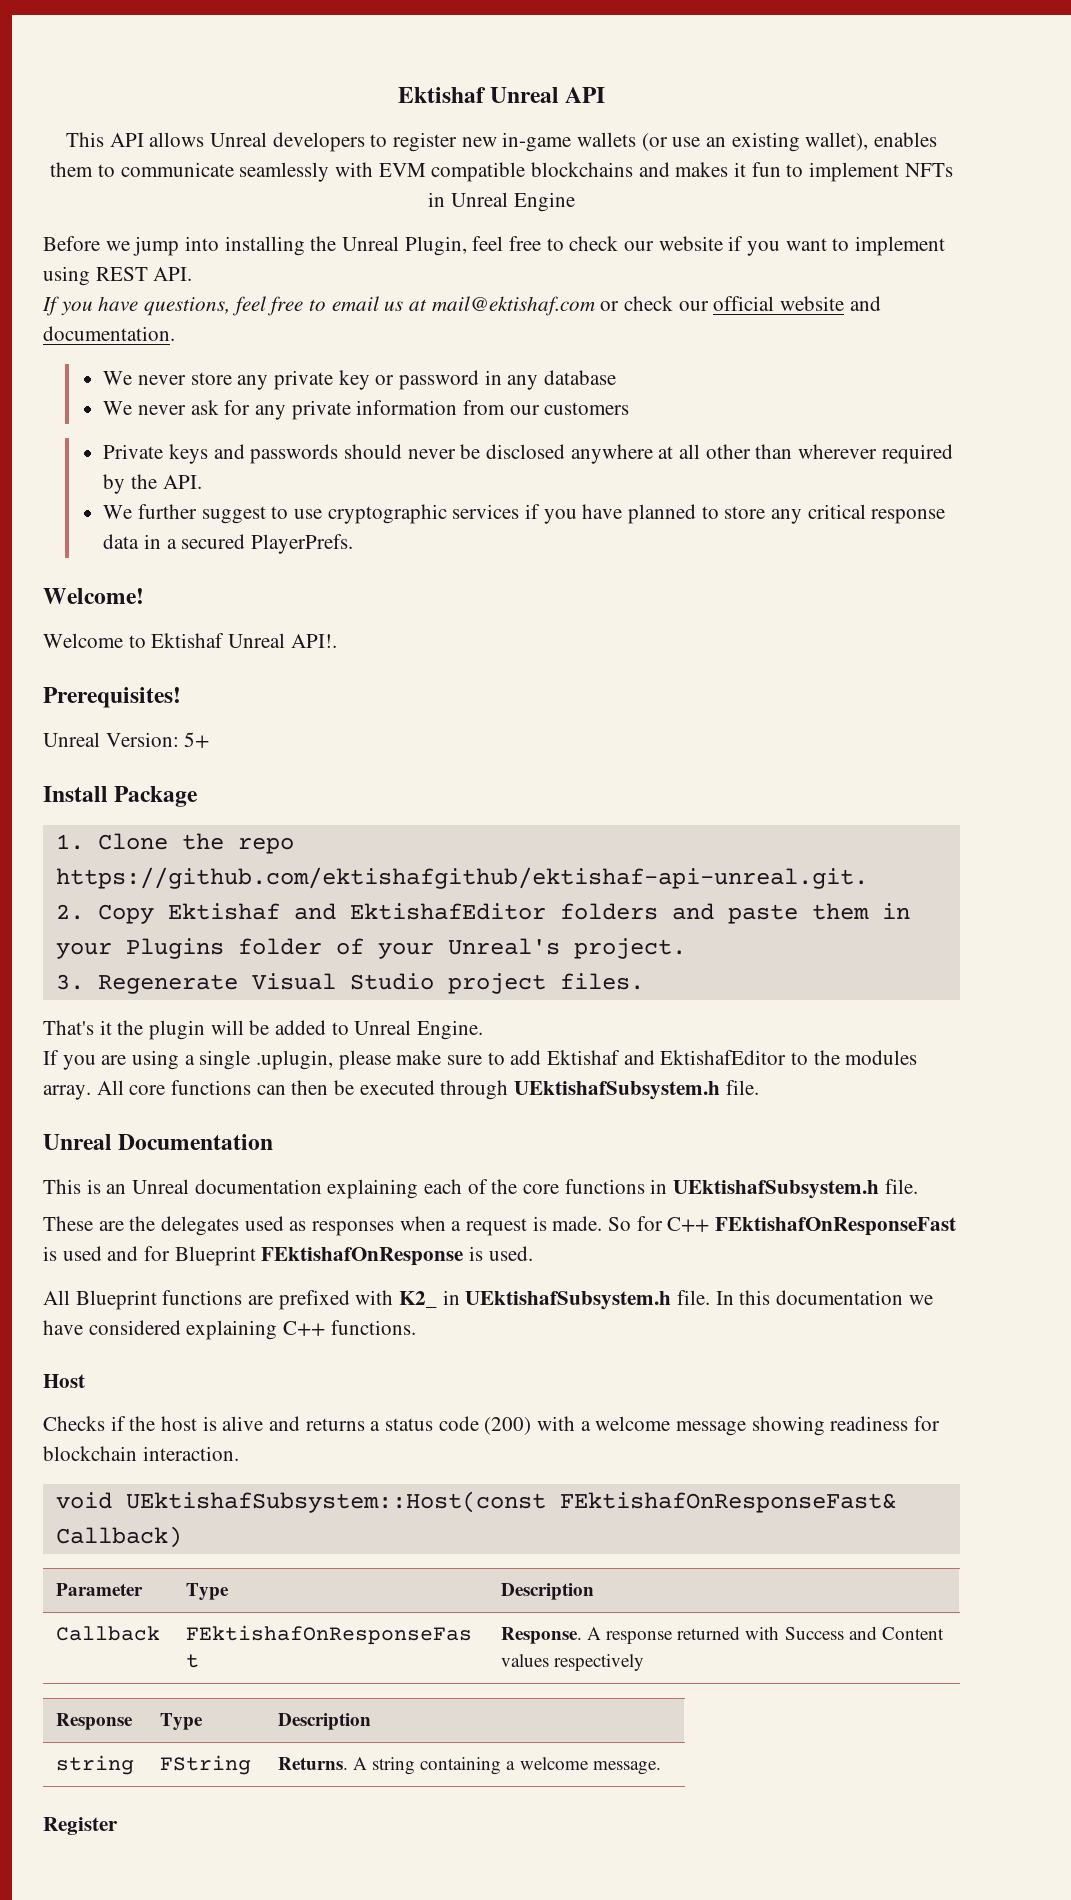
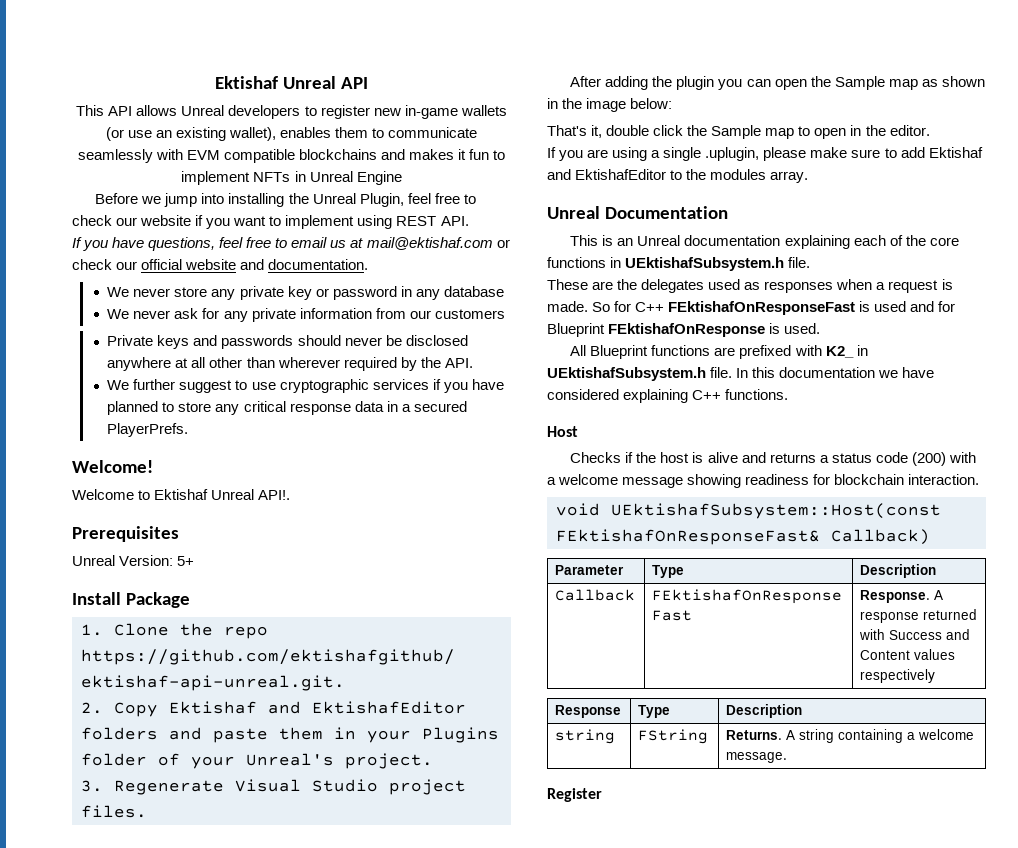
- Prerequisites!
+ Prerequisites
- That's it the plugin will be added to Unreal Engine.
+ After adding the plugin you can open the Sample map as shown in the image below:
+ That's it, double click the Sample map to open in the editor.
- All core functions can then be executed through UEktishafSubsystem.h file.

